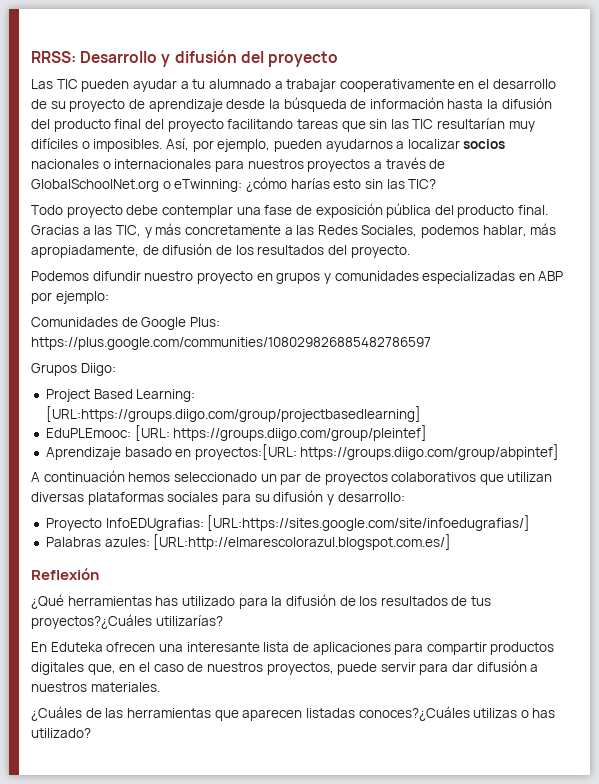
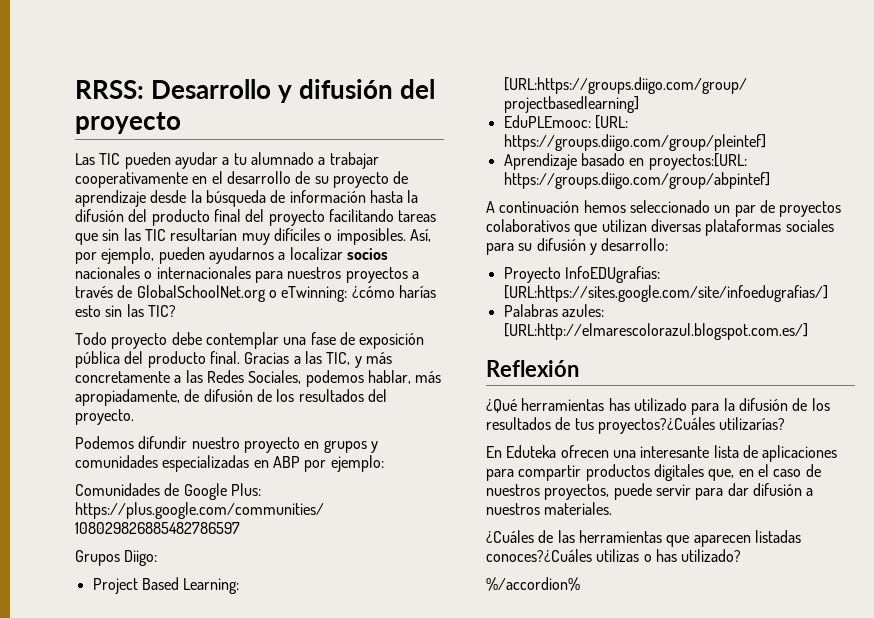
+ %/accordion%

